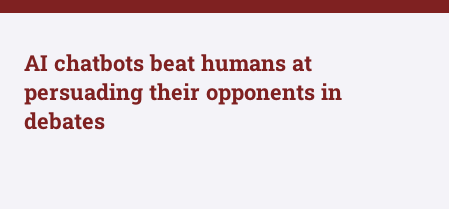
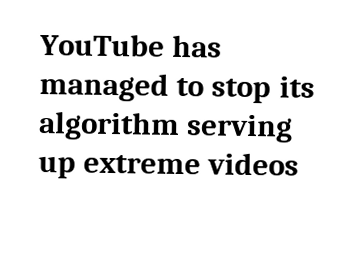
- AI chatbots beat humans at persuading their opponents in debates
+ YouTube has managed to stop its algorithm serving up extreme videos

